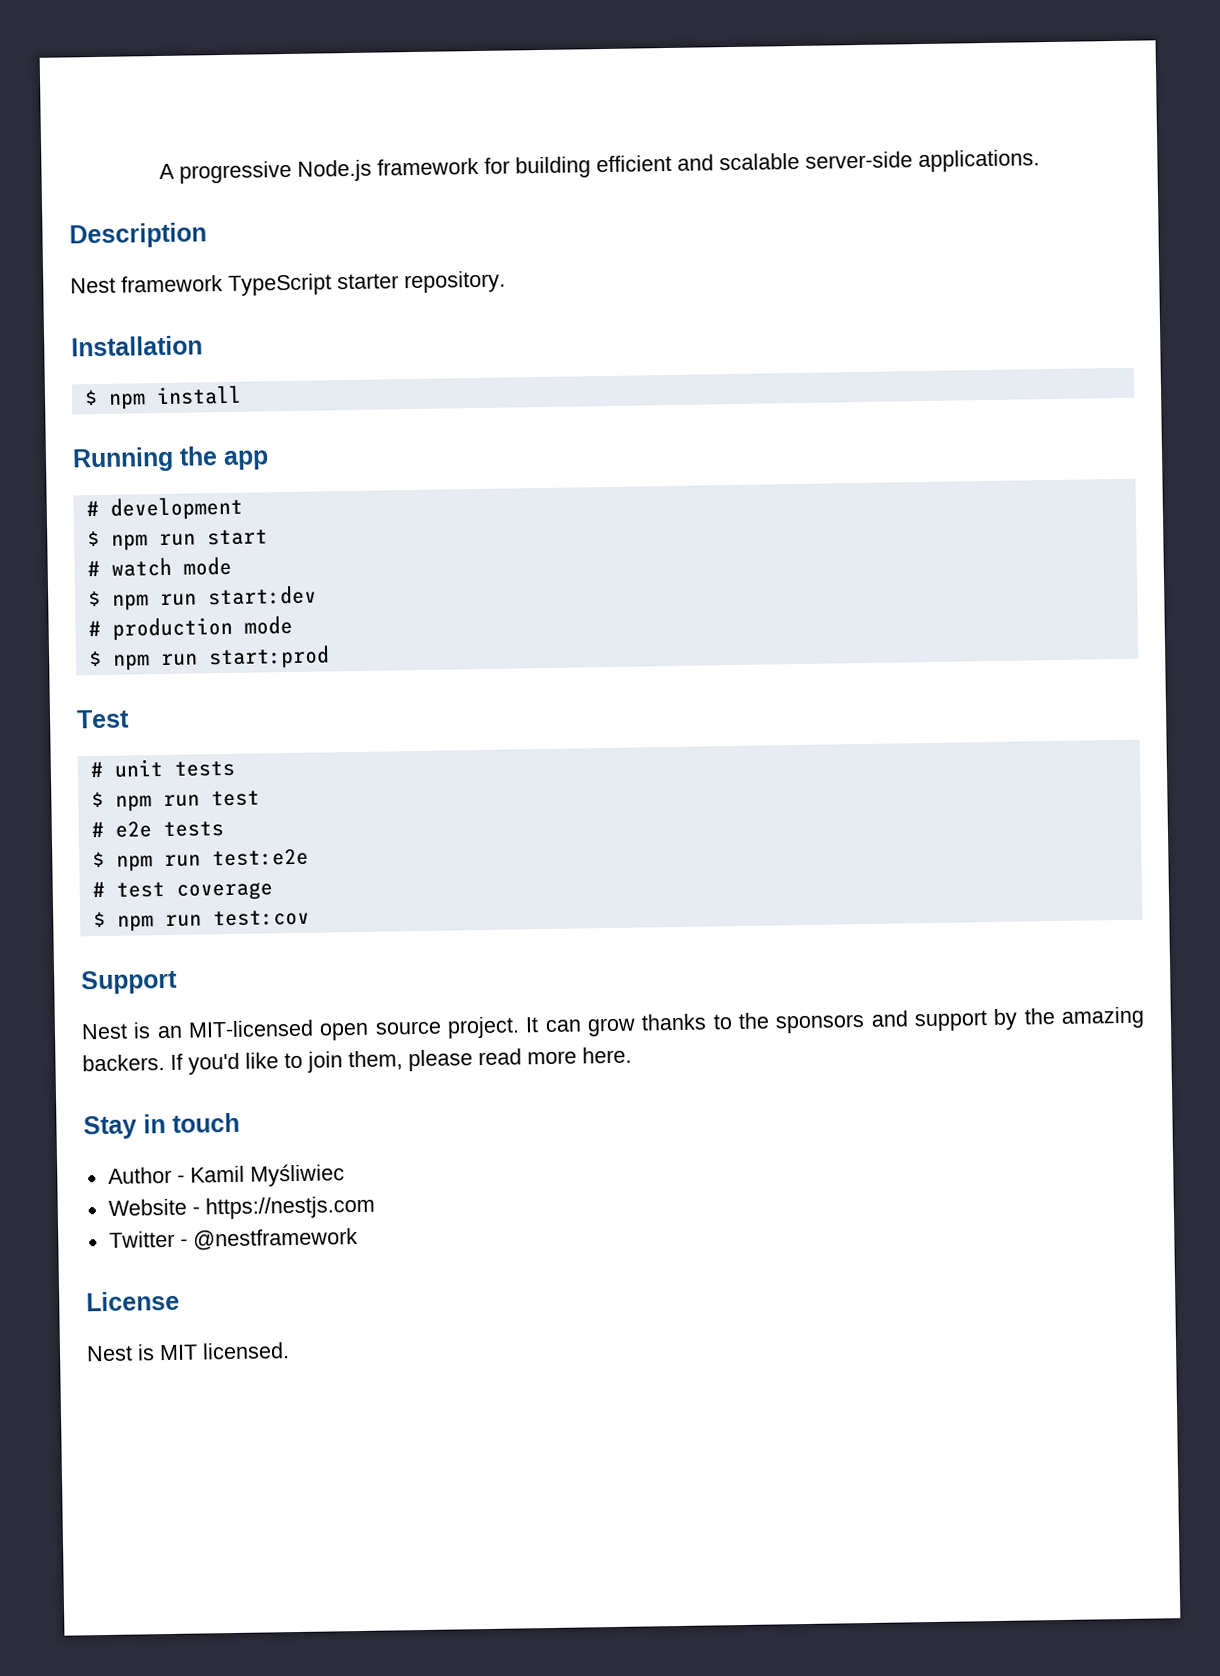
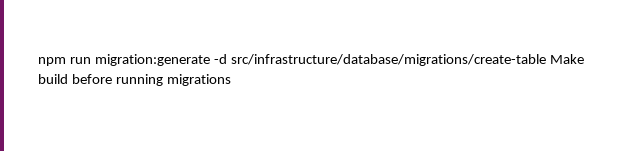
- A progressive Node.js framework for building efficient and scalable server-side applications.
- Description
- Nest framework TypeScript starter repository.
- Installation
- $ npm install
- Running the app
- # development
- $ npm run start
- # watch mode
- $ npm run start:dev
- # production mode
- $ npm run start:prod
- Test
- # unit tests
- $ npm run test
- # e2e tests
- $ npm run test:e2e
- # test coverage
- $ npm run test:cov
- Support
- Nest is an MIT-licensed open source project. It can grow thanks to the sponsors and support by the amazing backers. If you'd like to join them, please read more here.
- Stay in touch
- Author - Kamil Myśliwiec
- Website - https://nestjs.com
- Twitter - @nestframework
- License
- Nest is MIT licensed.
+ npm run migration:generate -d src/infrastructure/database/migrations/create-table Make build before running migrations

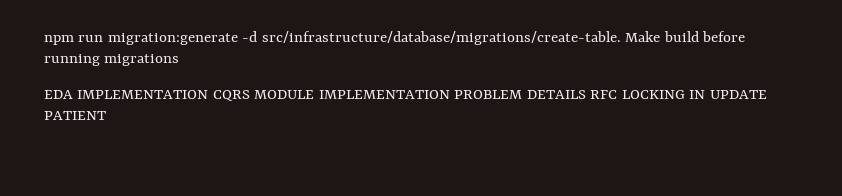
- npm run migration:generate -d src/infrastructure/database/migrations/create-table Make build before running migrations
+ npm run migration:generate -d src/infrastructure/database/migrations/create-table. Make build before running migrations
+ EDA IMPLEMENTATION CQRS MODULE IMPLEMENTATION PROBLEM DETAILS RFC LOCKING IN UPDATE PATIENT

